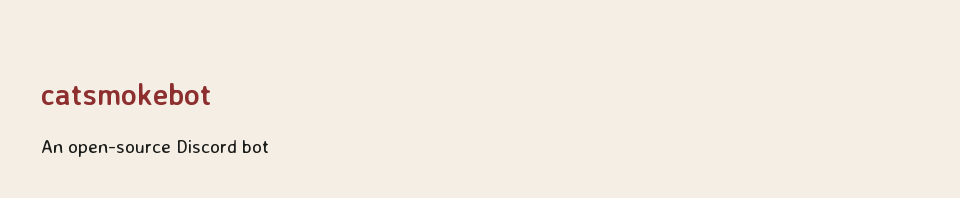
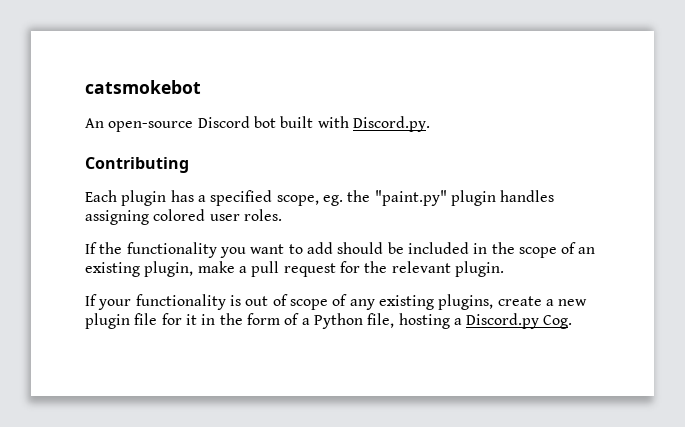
- An open-source Discord bot
+ An open-source Discord bot built with Discord.py.
+ Contributing
+ Each plugin has a specified scope, eg. the "paint.py" plugin handles assigning colored user roles.
+ If the functionality you want to add should be included in the scope of an existing plugin, make a pull request for the relevant plugin.
+ If your functionality is out of scope of any existing plugins, create a new plugin file for it in the form of a Python file, hosting a Discord.py Cog.

